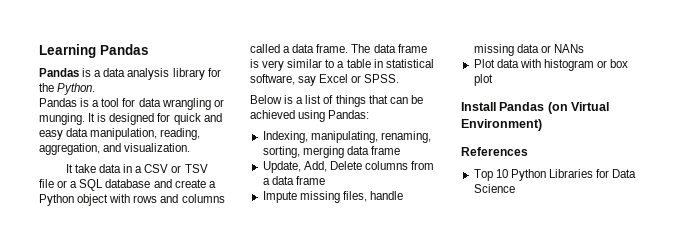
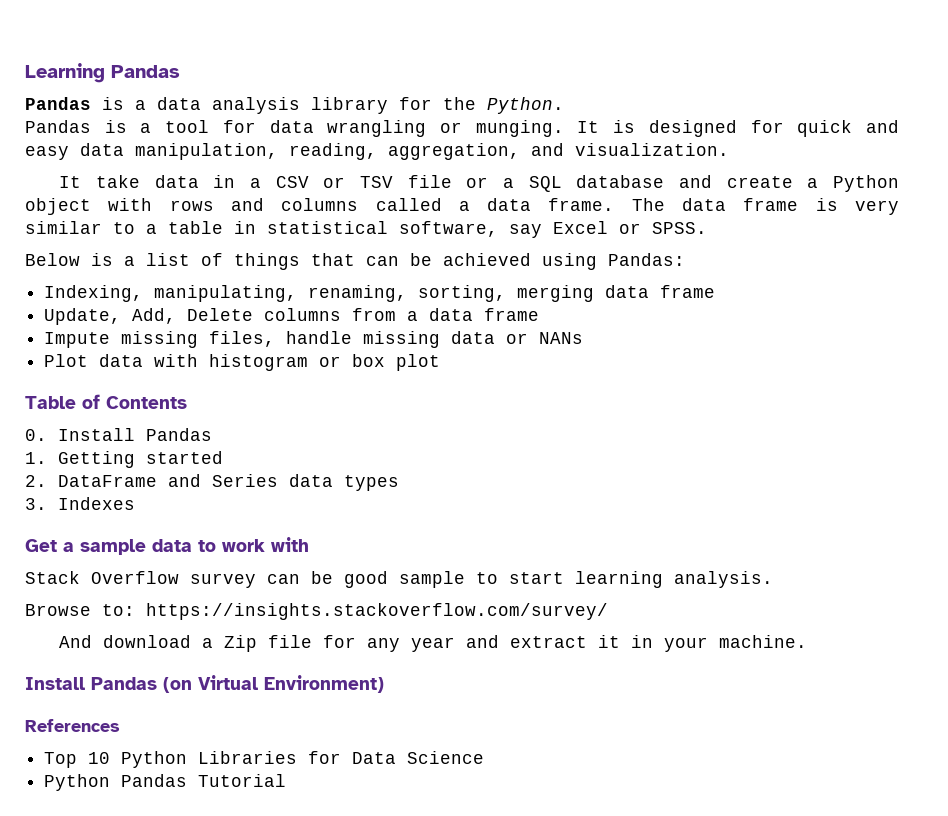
+ Table of Contents
+ 0. Install Pandas
+ 1. Getting started
+ 2. DataFrame and Series data types
+ 3. Indexes
+ Get a sample data to work with
+ Stack Overflow survey can be good sample to start learning analysis.
+ Browse to: https://insights.stackoverflow.com/survey/
+ And download a Zip file for any year and extract it in your machine.
+ Python Pandas Tutorial

